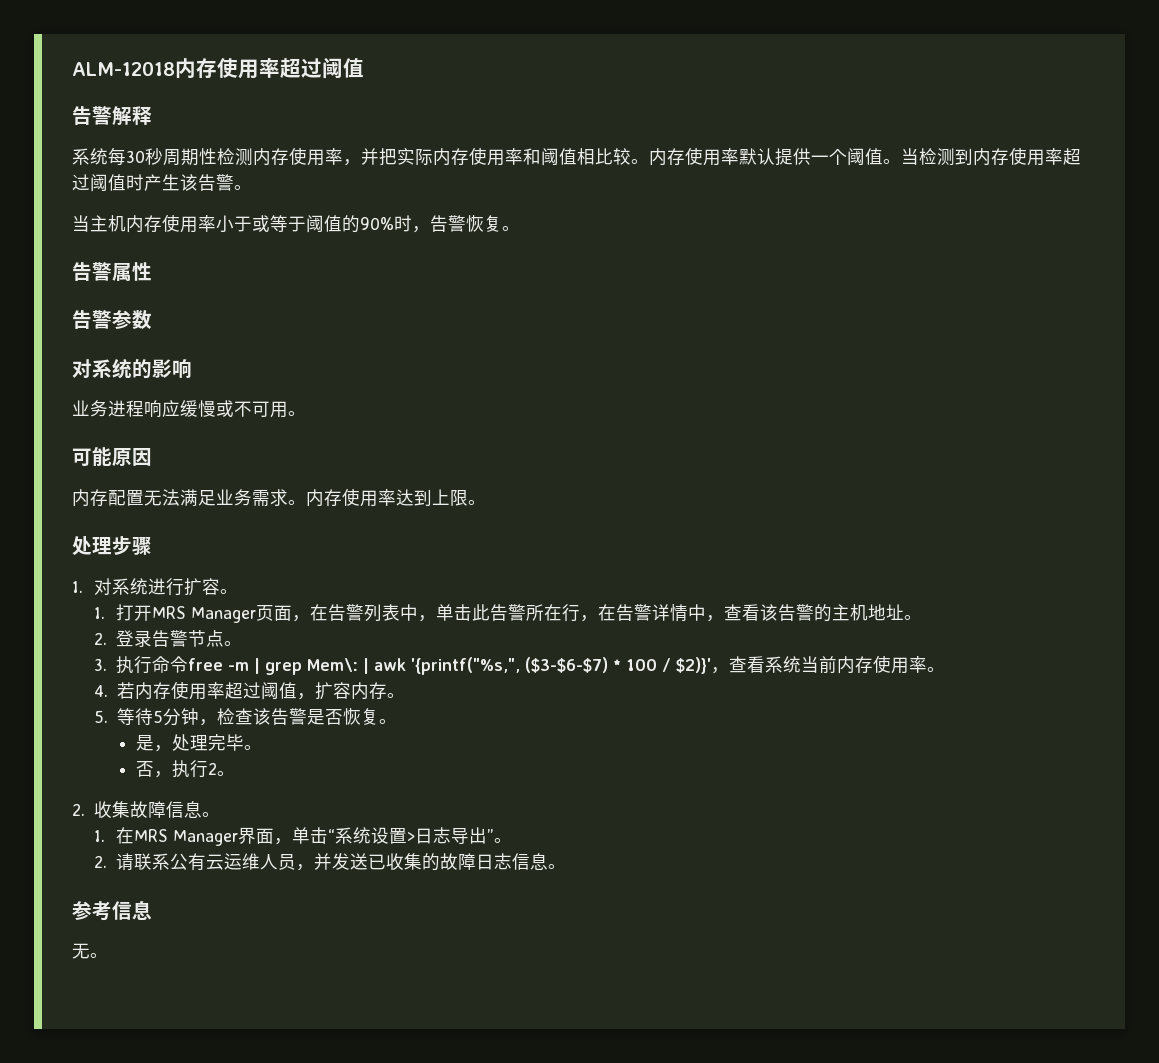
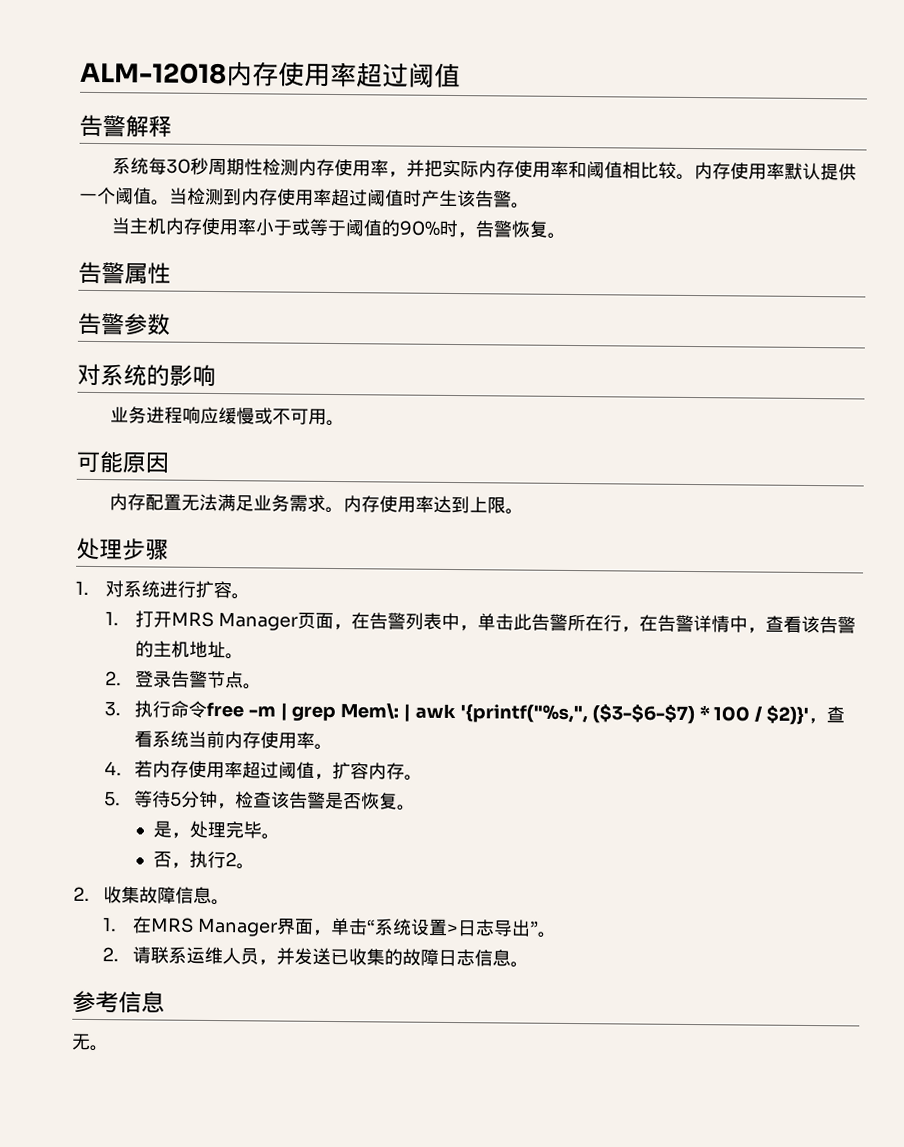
- 2.请联系公有云运维人员，并发送已收集的故障日志信息。
+ 2.请联系运维人员，并发送已收集的故障日志信息。

